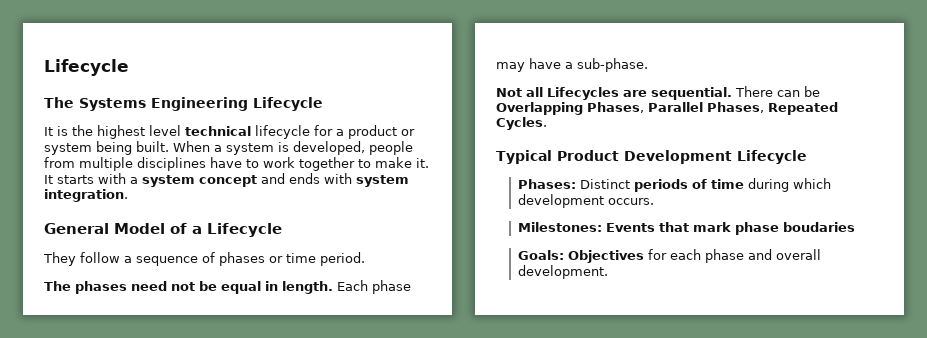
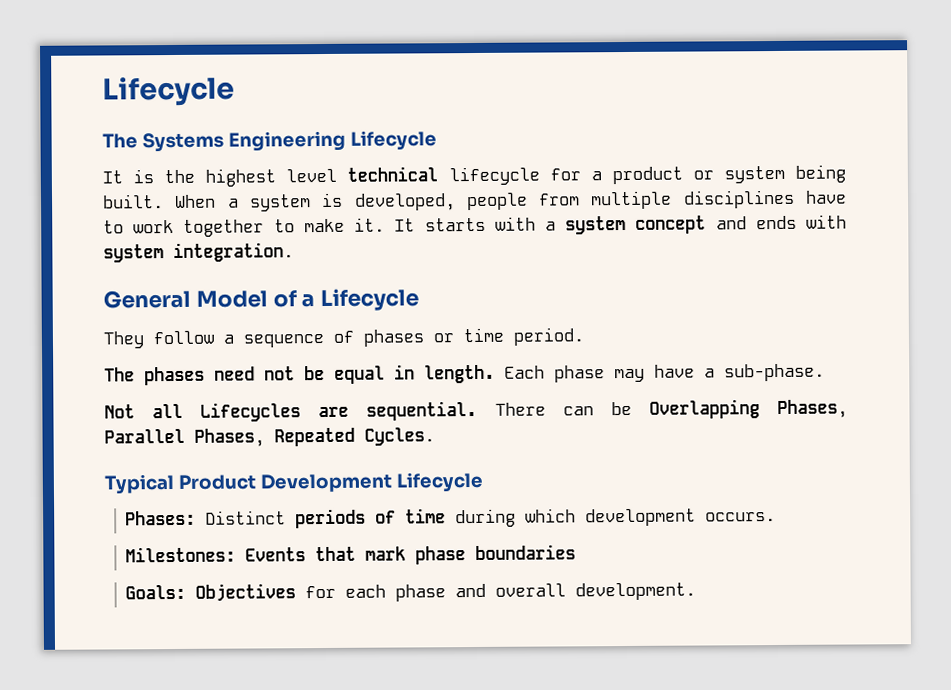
- Milestones: Events that mark phase boudaries
+ Milestones: Events that mark phase boundaries

